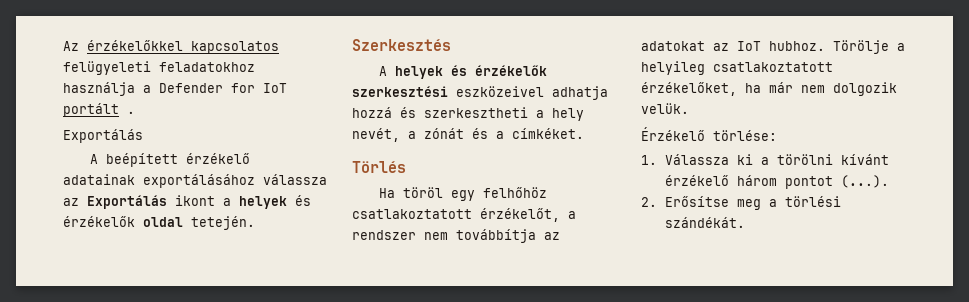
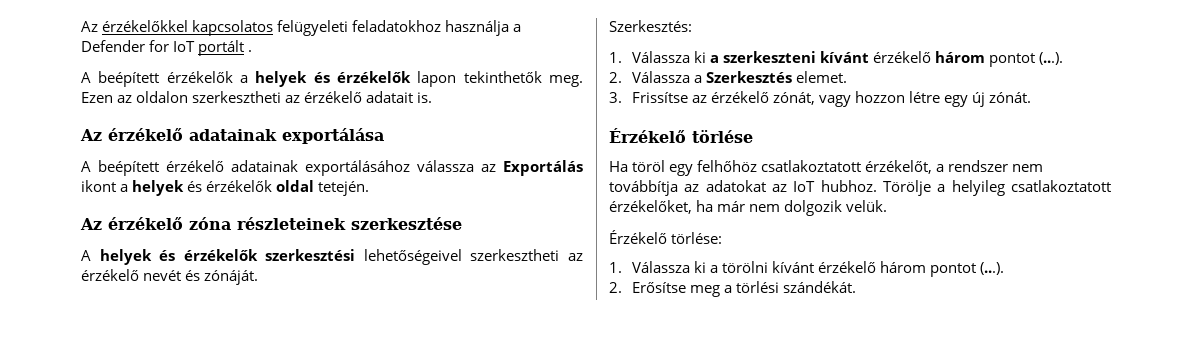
  Az érzékelőkkel kapcsolatos felügyeleti feladatokhoz használja a Defender for IoT portált .
- Exportálás
+ A beépített érzékelők a helyek és érzékelők lapon tekinthetők meg. Ezen az oldalon szerkesztheti az érzékelő adatait is.
+ Az érzékelő adatainak exportálása
- Szerkesztés
+ Az érzékelő zóna részleteinek szerkesztése
- A helyek és érzékelők szerkesztési eszközeivel adhatja hozzá és szerkesztheti a hely nevét, a zónát és a címkéket.
- Törlés
+ A helyek és érzékelők szerkesztési lehetőségeivel szerkesztheti az érzékelő nevét és zónáját.
+ Szerkesztés:
+ 1. Válassza ki a szerkeszteni kívánt érzékelő három pontot (...).
+ 2. Válassza a Szerkesztés elemet.
+ 3. Frissítse az érzékelő zónát, vagy hozzon létre egy új zónát.
+ Érzékelő törlése

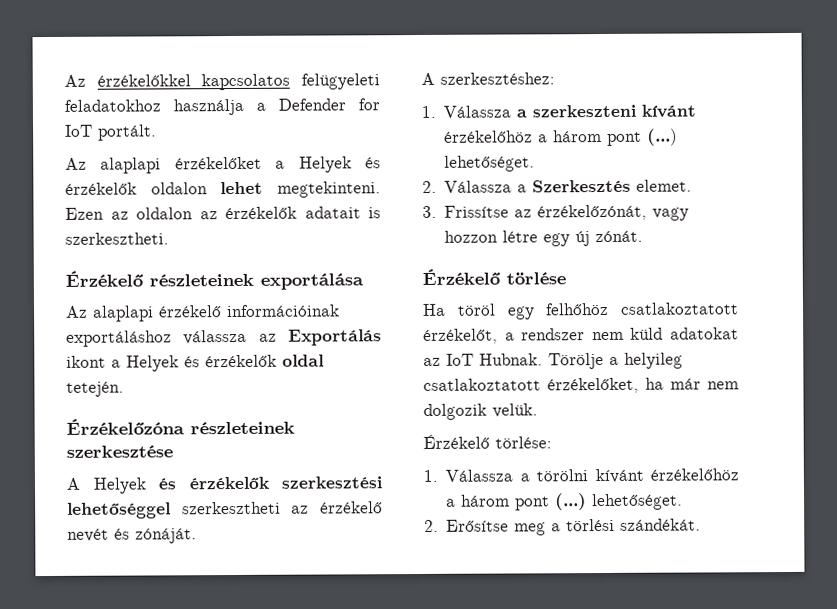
- Az érzékelőkkel kapcsolatos felügyeleti feladatokhoz használja a Defender for IoT portált .
- A beépített érzékelők a helyek és érzékelők lapon tekinthetők meg. Ezen az oldalon szerkesztheti az érzékelő adatait is.
- Az érzékelő adatainak exportálása
- A beépített érzékelő adatainak exportálásához válassza az Exportálás ikont a helyek és érzékelők oldal tetején.
+ Az érzékelőkkel kapcsolatos felügyeleti feladatokhoz használja a Defender for IoT portált.
+ Az alaplapi érzékelőket a Helyek és érzékelők oldalon lehet megtekinteni. Ezen az oldalon az érzékelők adatait is szerkesztheti.
+ Érzékelő részleteinek exportálása
+ Az alaplapi érzékelő információinak exportáláshoz válassza az Exportálás ikont a Helyek és érzékelők oldal tetején.
- Az érzékelő zóna részleteinek szerkesztése
+ Érzékelőzóna részleteinek szerkesztése
- A helyek és érzékelők szerkesztési lehetőségeivel szerkesztheti az érzékelő nevét és zónáját.
+ A Helyek és érzékelők szerkesztési lehetőséggel szerkesztheti az érzékelő nevét és zónáját.
- Szerkesztés:
- 1. Válassza ki a szerkeszteni kívánt érzékelő három pontot (...).
+ A szerkesztéshez:
+ 1. Válassza a szerkeszteni kívánt érzékelőhöz a három pont (...) lehetőséget.
- 3. Frissítse az érzékelő zónát, vagy hozzon létre egy új zónát.
+ 3. Frissítse az érzékelőzónát, vagy hozzon létre egy új zónát.
- Ha töröl egy felhőhöz csatlakoztatott érzékelőt, a rendszer nem továbbítja az adatokat az IoT hubhoz.
+ Ha töröl egy felhőhöz csatlakoztatott érzékelőt, a rendszer nem küld adatokat az IoT Hubnak.
- 1. Válassza ki a törölni kívánt érzékelő három pontot (...).
+ 1. Válassza a törölni kívánt érzékelőhöz a három pont (...) lehetőséget.

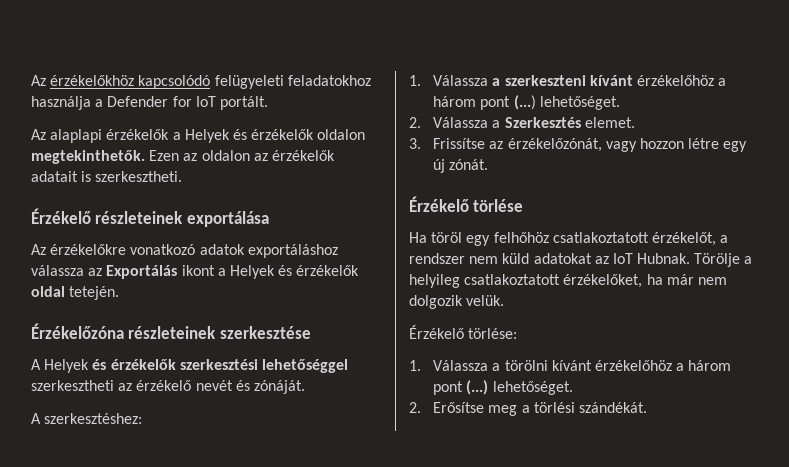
- Az érzékelőkkel kapcsolatos felügyeleti feladatokhoz használja a Defender for IoT portált.
+ Az érzékelőkhöz kapcsolódó felügyeleti feladatokhoz használja a Defender for IoT portált.
- Az alaplapi érzékelőket a Helyek és érzékelők oldalon lehet megtekinteni.
+ Az alaplapi érzékelők a Helyek és érzékelők oldalon megtekinthetők.
- Az alaplapi érzékelő információinak exportáláshoz válassza az Exportálás ikont a Helyek és érzékelők oldal tetején.
+ Az érzékelőkre vonatkozó adatok exportáláshoz válassza az Exportálás ikont a Helyek és érzékelők oldal tetején.

